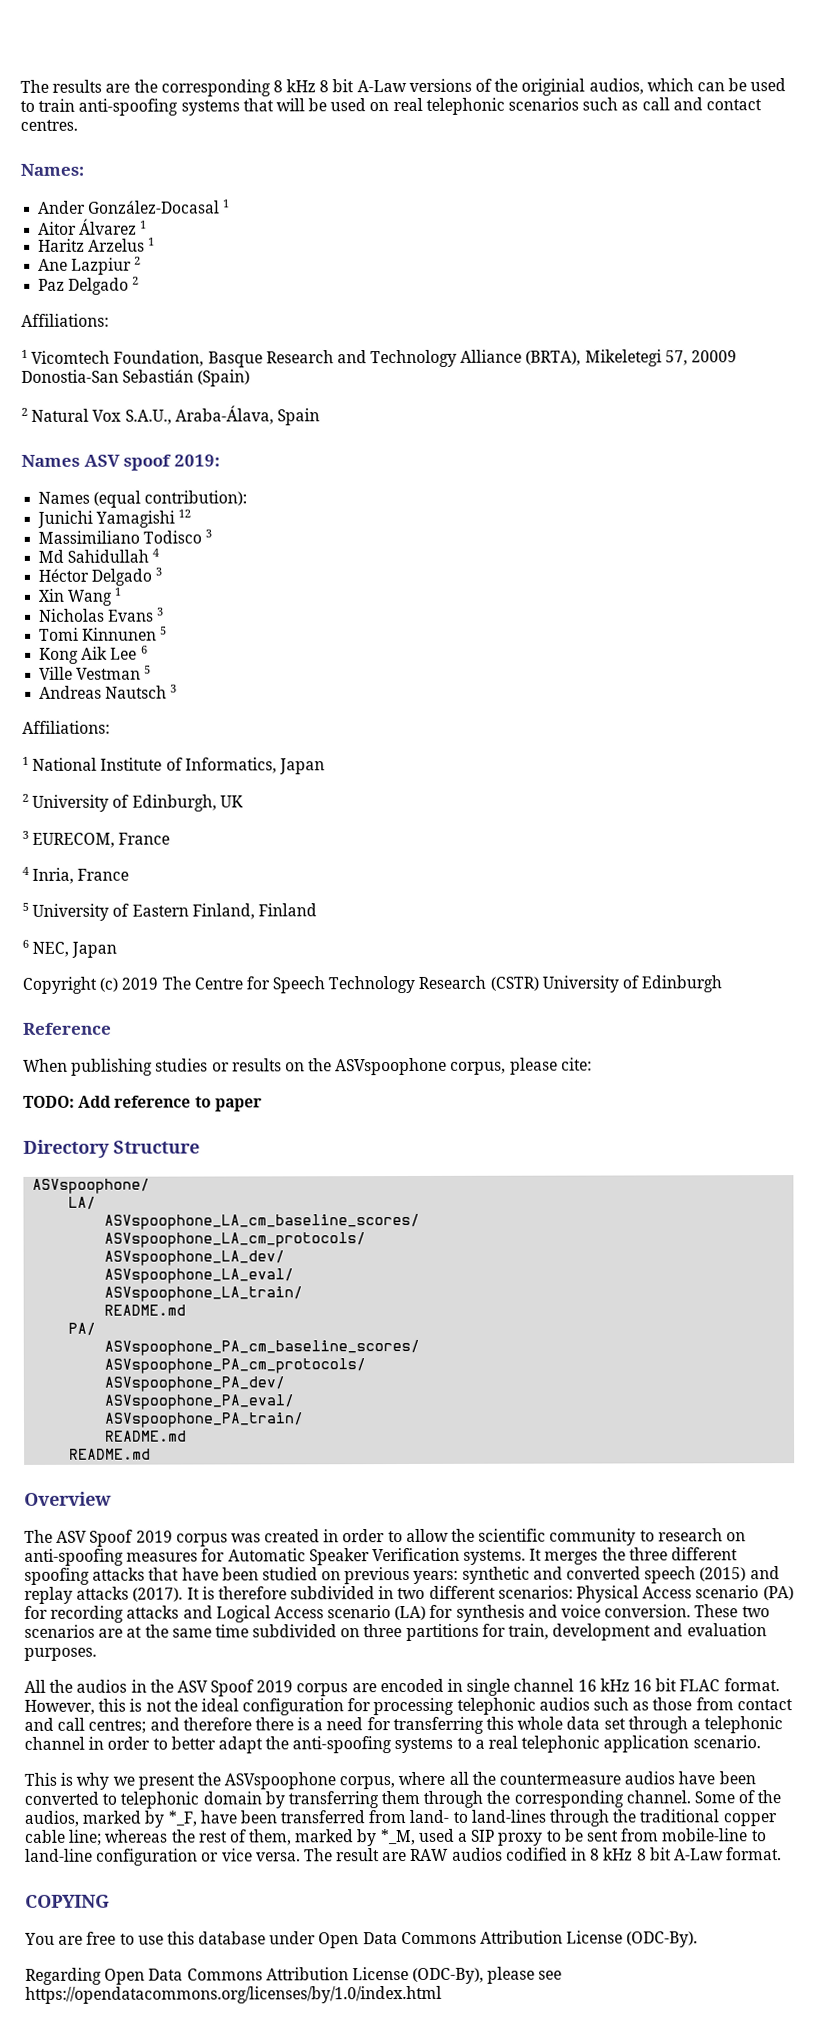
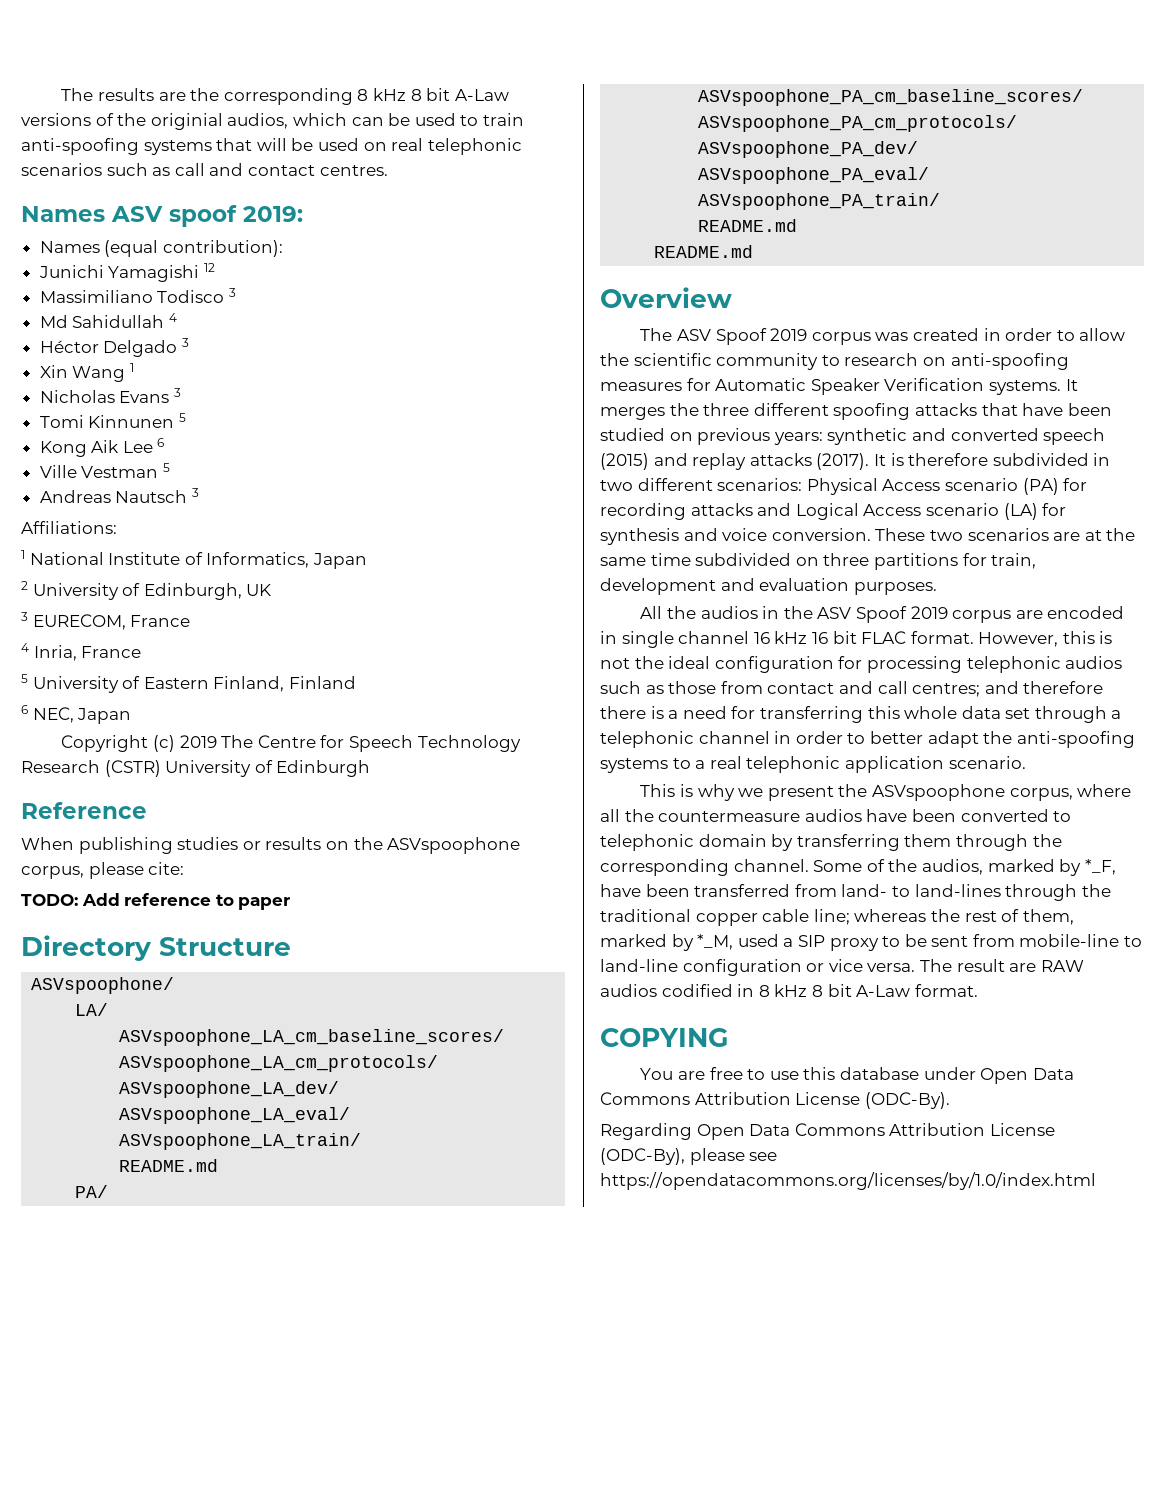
- Names:
- Ander González-Docasal 1
- Aitor Álvarez 1
- Haritz Arzelus 1
- Ane Lazpiur 2
- Paz Delgado 2
- Affiliations:
- 1 Vicomtech Foundation, Basque Research and Technology Alliance (BRTA), Mikeletegi 57, 20009 Donostia-San Sebastián (Spain)
- 2 Natural Vox S.A.U., Araba-Álava, Spain

